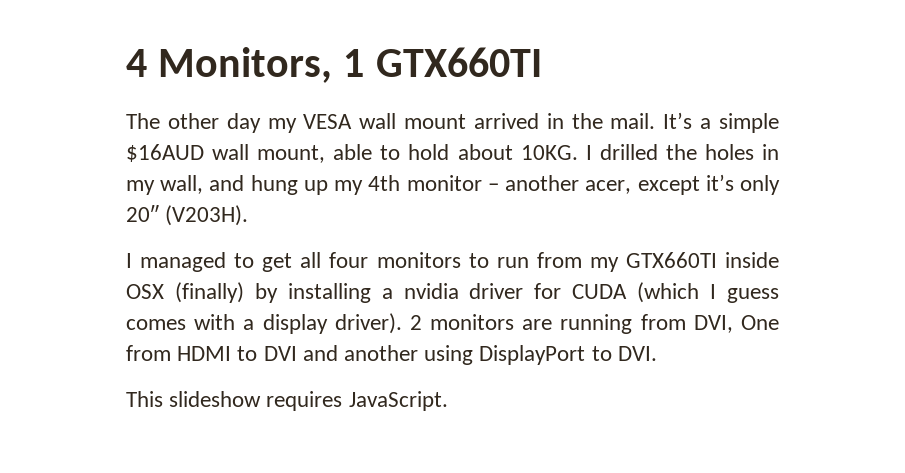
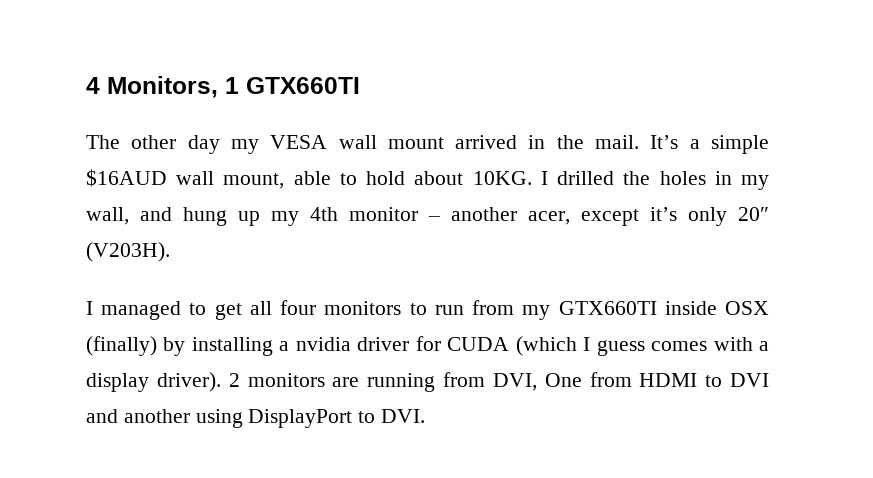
- This slideshow requires JavaScript.

